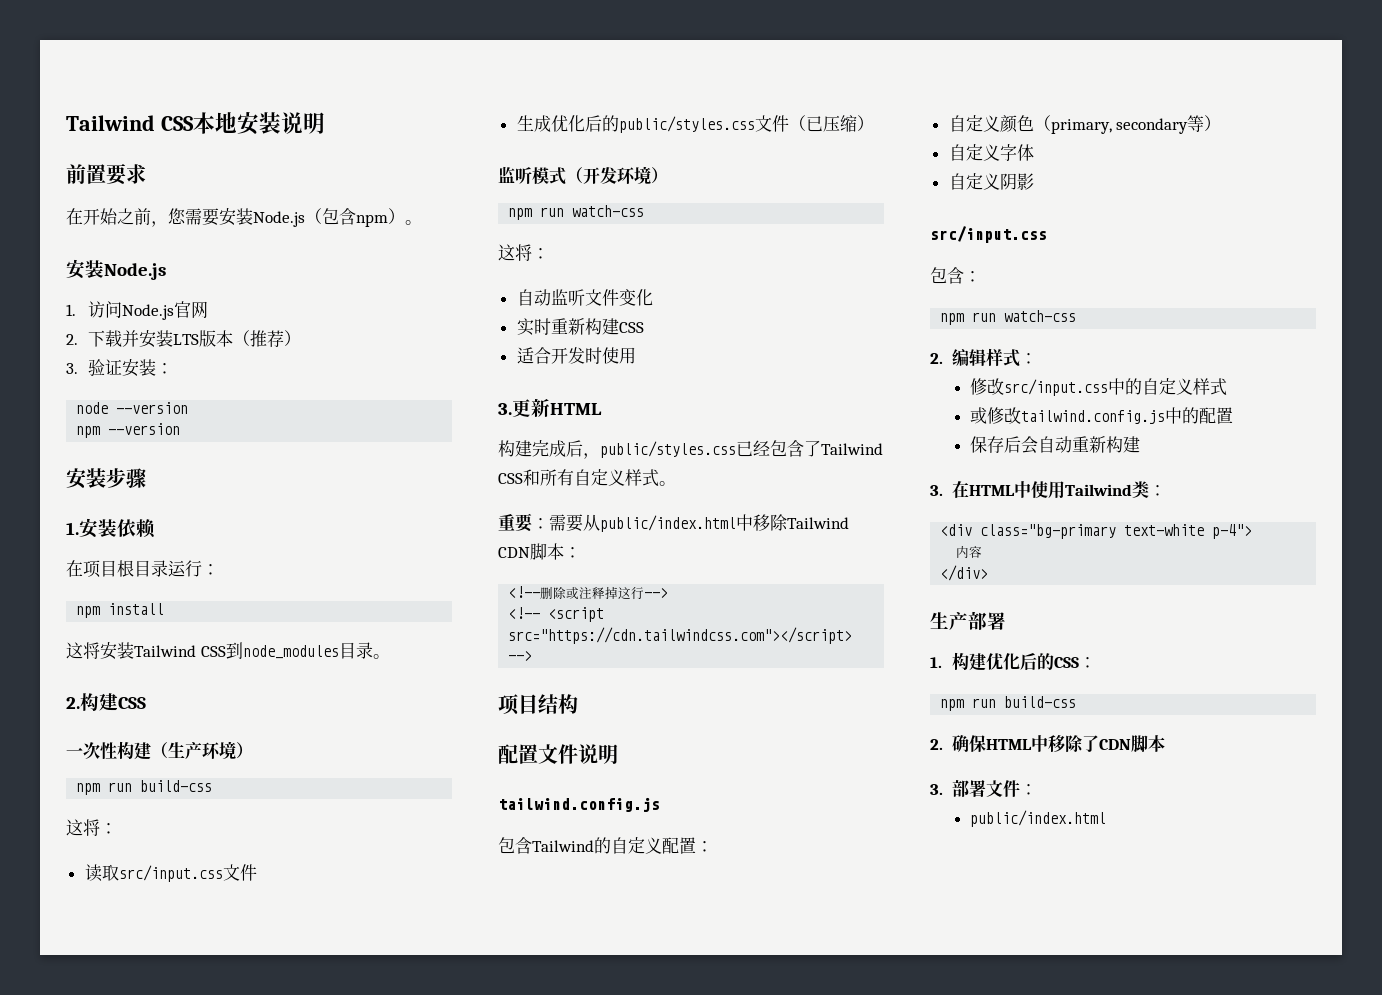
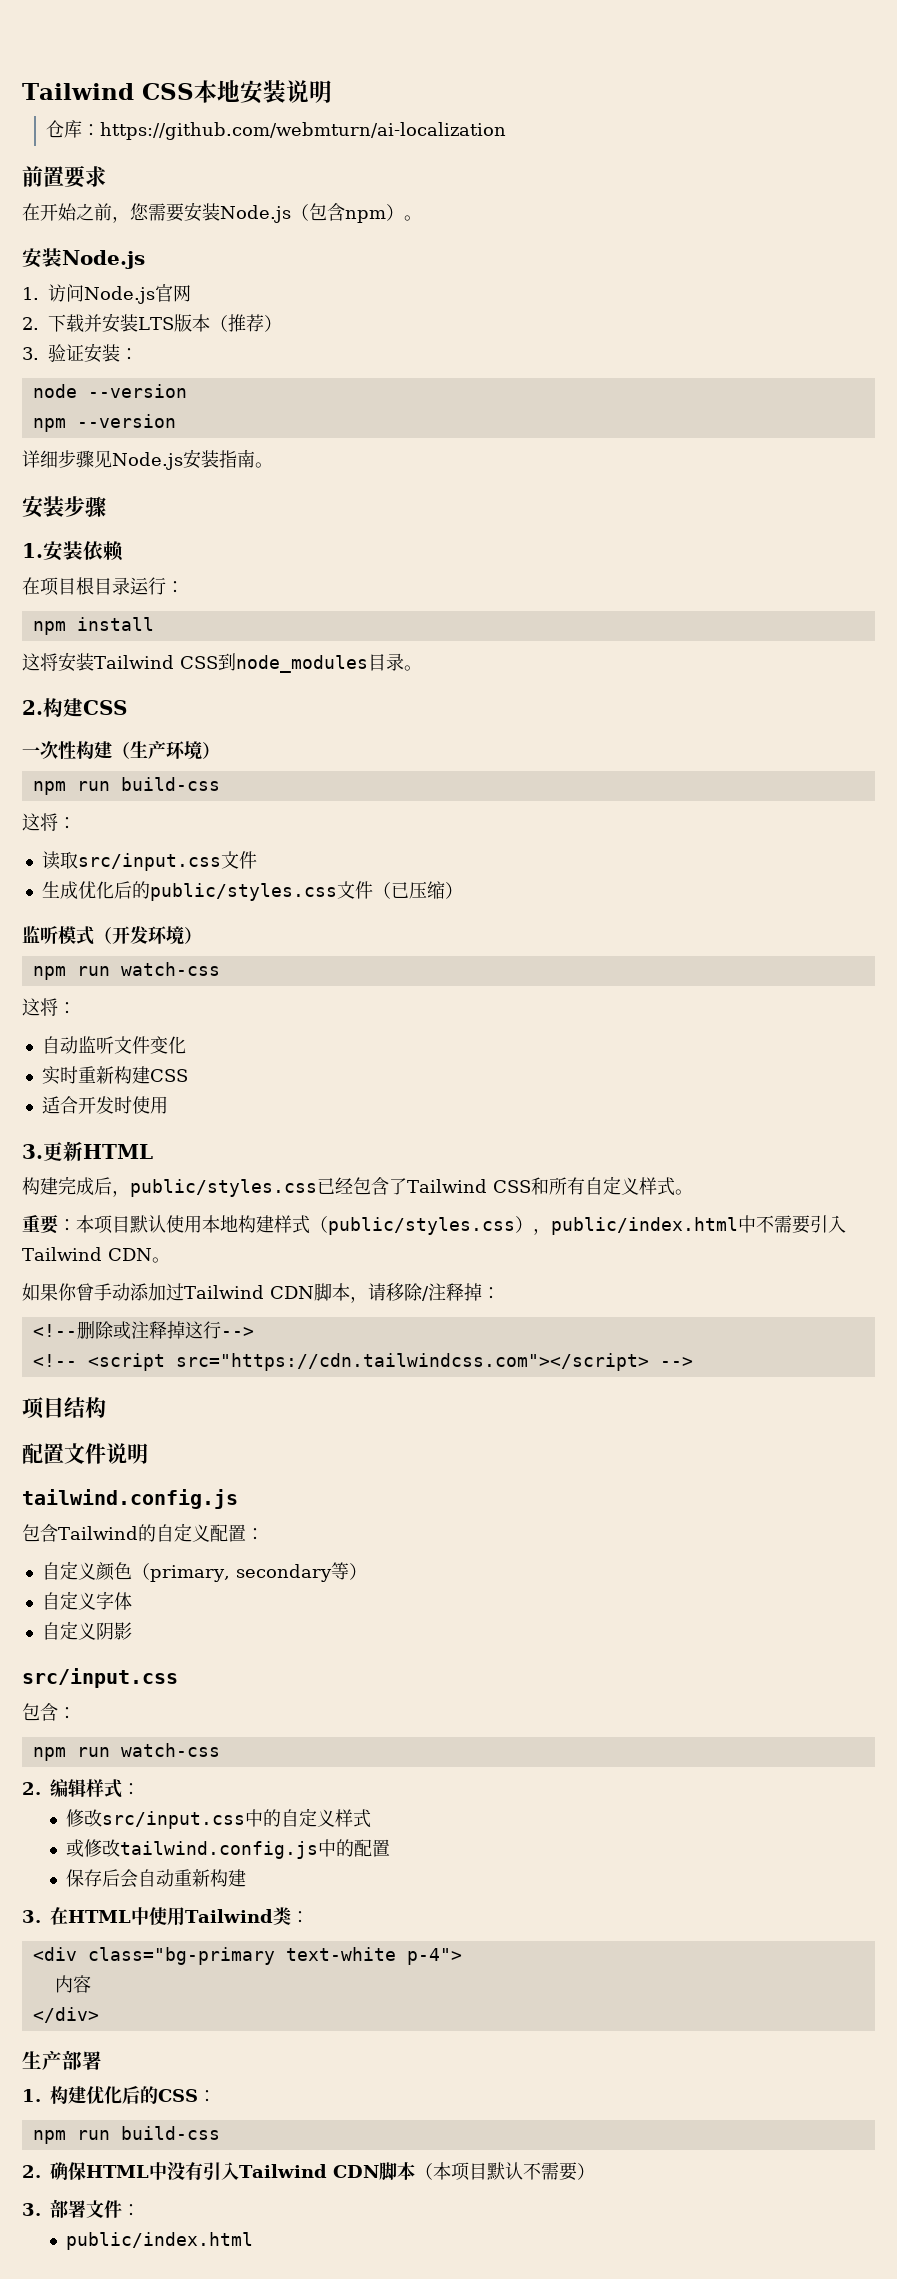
+ 仓库：https://github.com/webmturn/ai-localization
+ 详细步骤见Node.js安装指南。
- 重要：需要从public/index.html中移除Tailwind CDN脚本：
+ 重要：本项目默认使用本地构建样式（public/styles.css），public/index.html中不需要引入Tailwind CDN。
+ 如果你曾手动添加过Tailwind CDN脚本，请移除/注释掉：
- 2.确保HTML中移除了CDN脚本
+ 2.确保HTML中没有引入Tailwind CDN脚本（本项目默认不需要）

